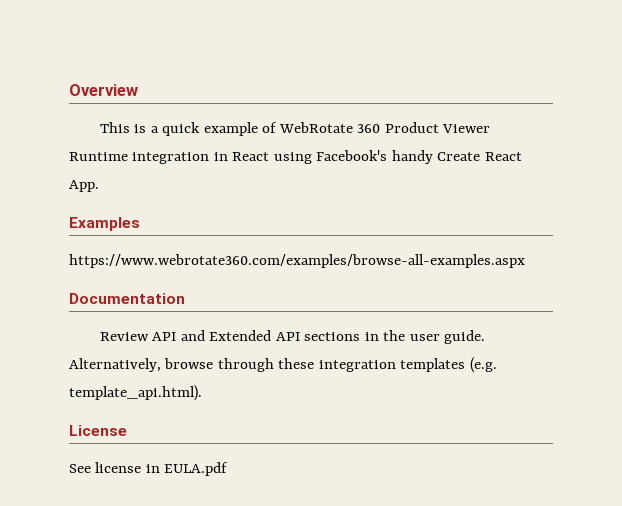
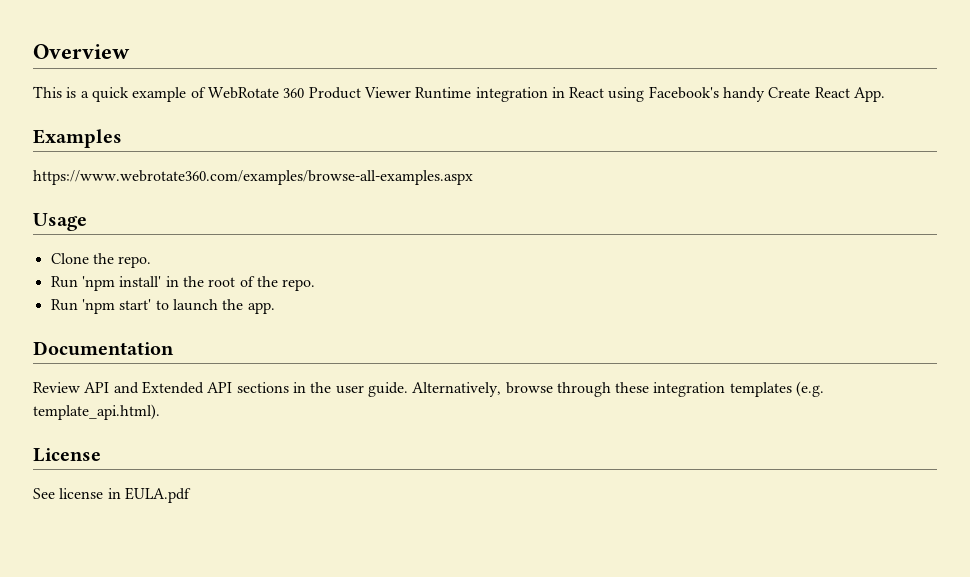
+ Usage
+ Clone the repo.
+ Run 'npm install' in the root of the repo.
+ Run 'npm start' to launch the app.

